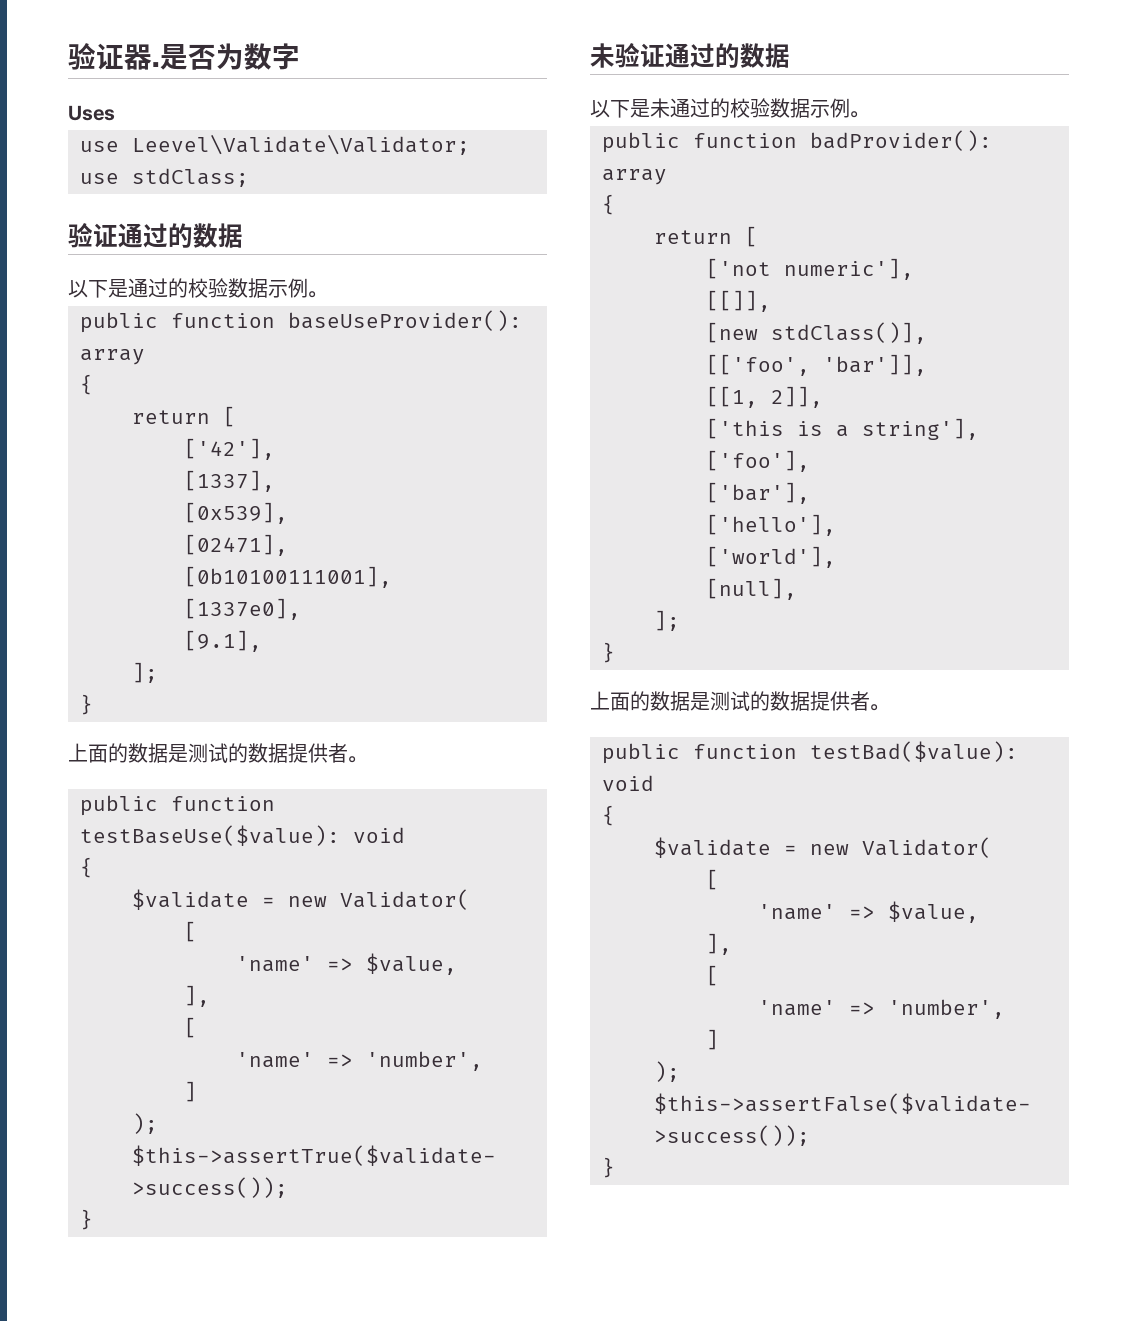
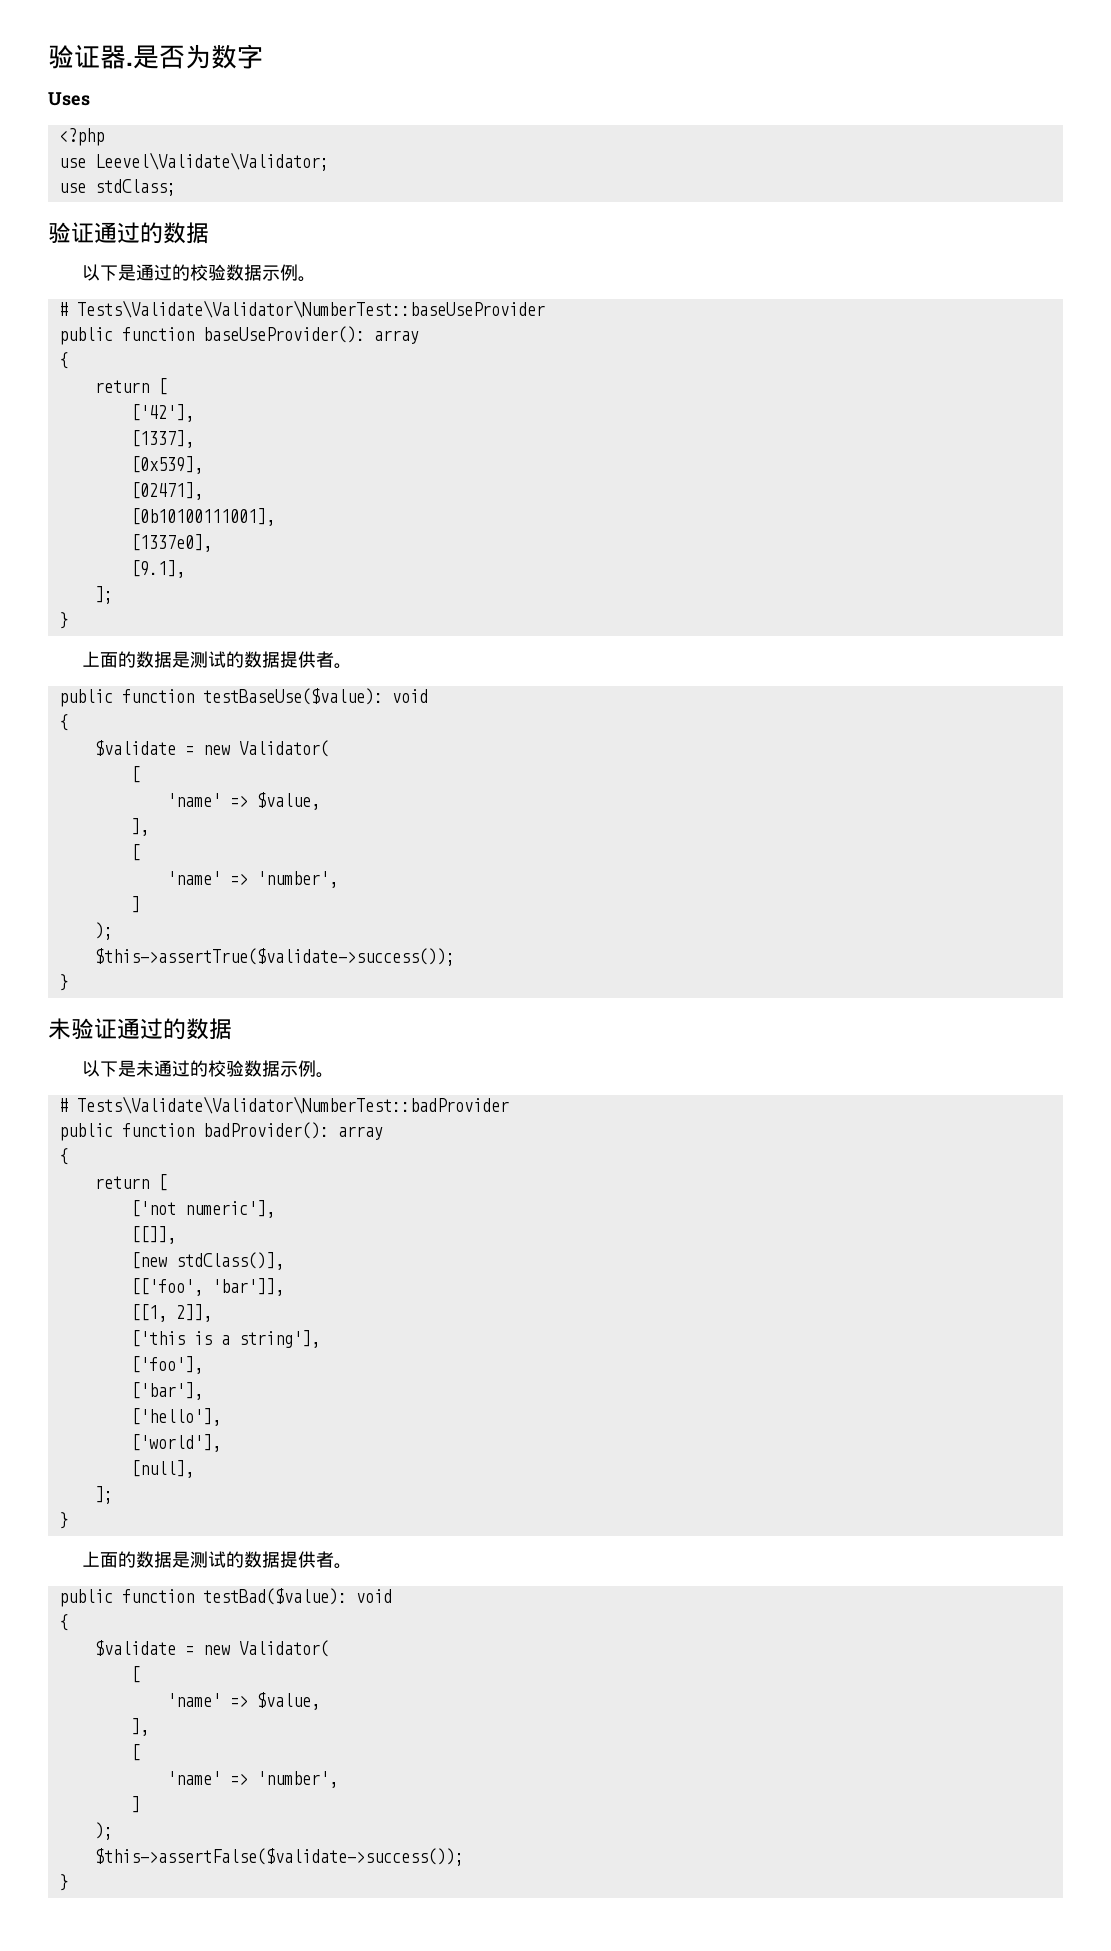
+ <?php
+ # Tests\Validate\Validator\NumberTest::baseUseProvider
+ # Tests\Validate\Validator\NumberTest::badProvider

